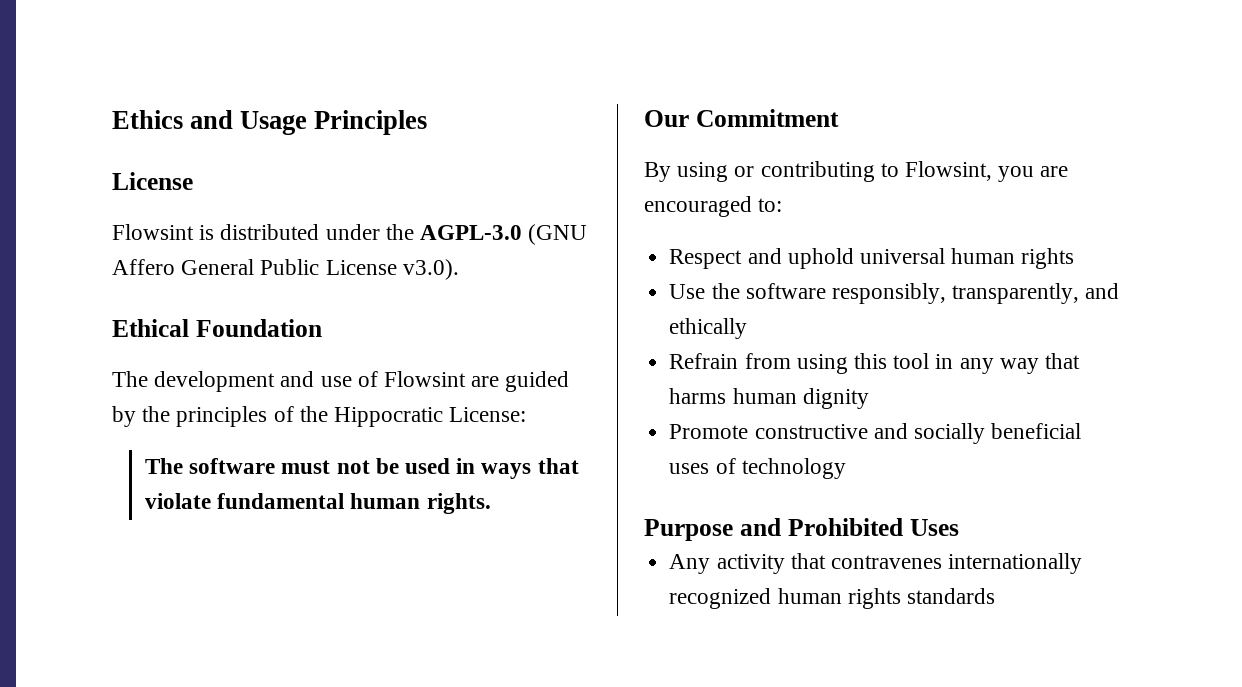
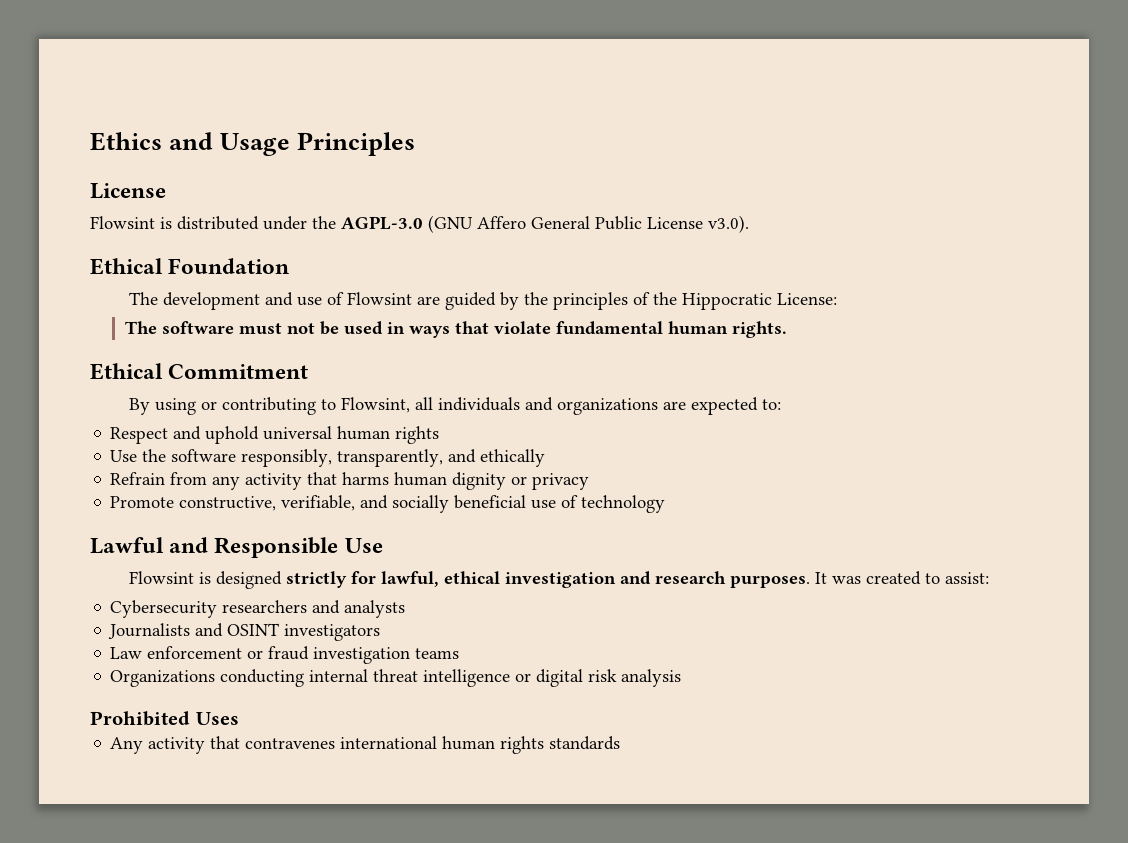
- Our Commitment
+ Ethical Commitment
- By using or contributing to Flowsint, you are encouraged to:
+ By using or contributing to Flowsint, all individuals and organizations are expected to:
- Refrain from using this tool in any way that harms human dignity
+ Refrain from any activity that harms human dignity or privacy
- Promote constructive and socially beneficial uses of technology
+ Promote constructive, verifiable, and socially beneficial use of technology
- Purpose and Prohibited Uses
+ Lawful and Responsible Use
+ Flowsint is designed strictly for lawful, ethical investigation and research purposes. It was created to assist:
+ Cybersecurity researchers and analysts
+ Journalists and OSINT investigators
+ Law enforcement or fraud investigation teams
+ Organizations conducting internal threat intelligence or digital risk analysis
+ Prohibited Uses
- Any activity that contravenes internationally recognized human rights standards
+ Any activity that contravenes international human rights standards

